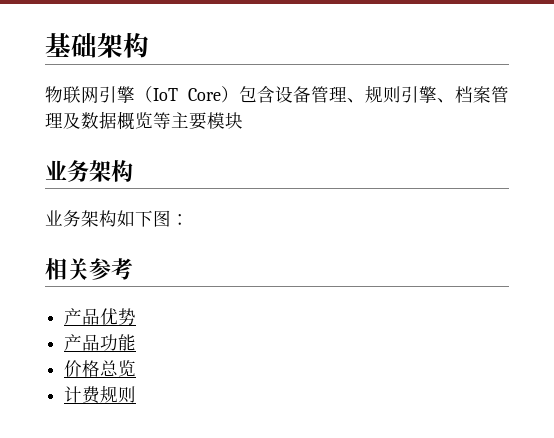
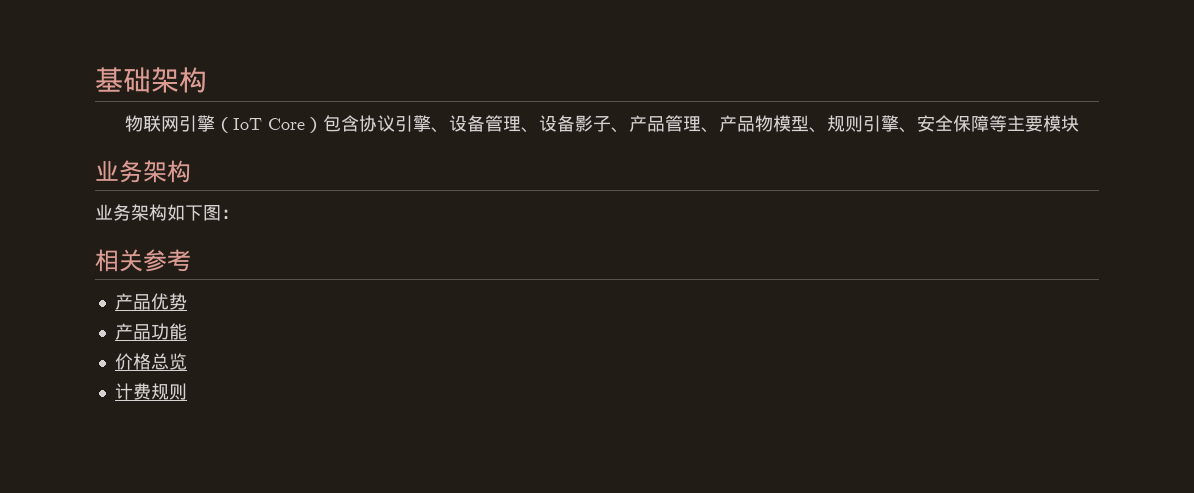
- 物联网引擎（IoT Core）包含设备管理、规则引擎、档案管理及数据概览等主要模块
+ 物联网引擎（IoT Core）包含协议引擎、设备管理、设备影子、产品管理、产品物模型、规则引擎、安全保障等主要模块

